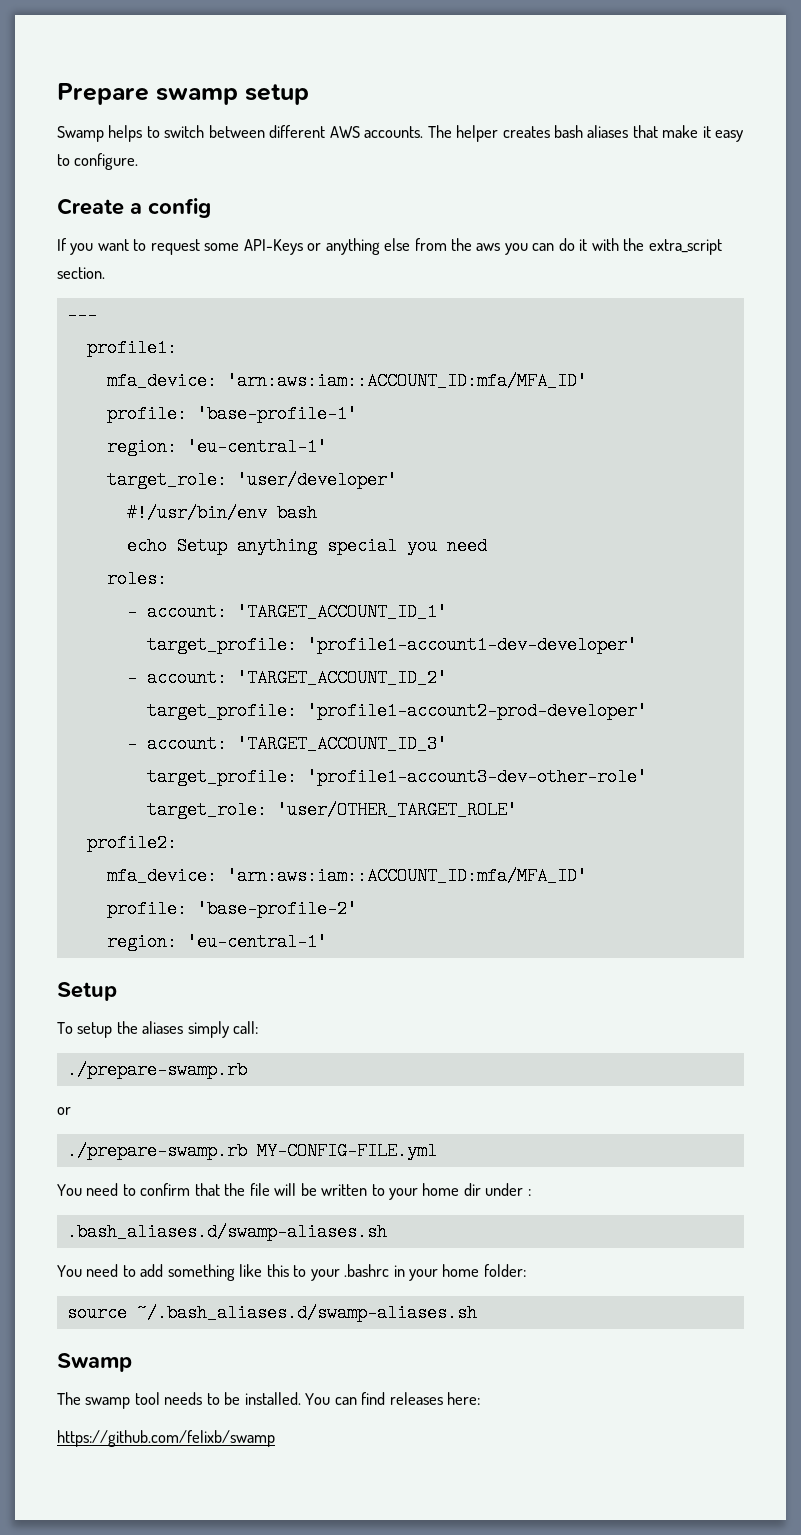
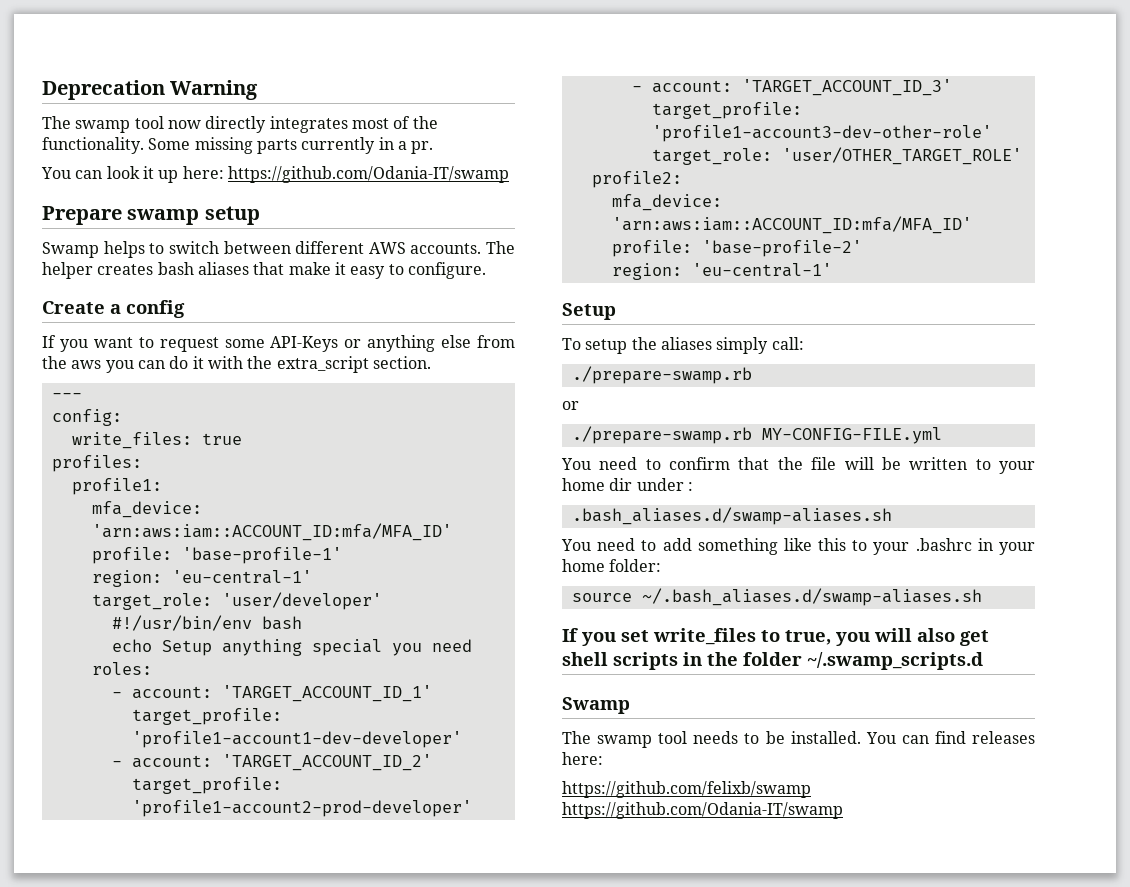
+ Deprecation Warning
+ The swamp tool now directly integrates most of the functionality. Some missing parts currently in a pr.
+ You can look it up here: https://github.com/Odania-IT/swamp
+ config:
+ write_files: true
+ profiles:
+ If you set write_files to true, you will also get shell scripts in the folder ~/.swamp_scripts.d
- https://github.com/felixb/swamp
+ https://github.com/felixb/swamp https://github.com/Odania-IT/swamp

